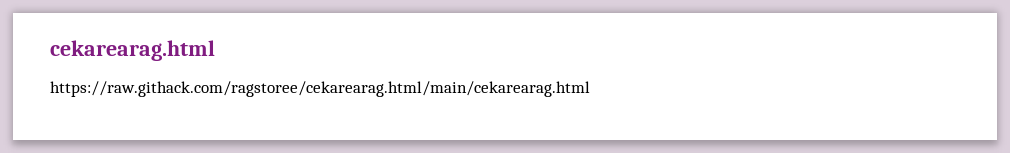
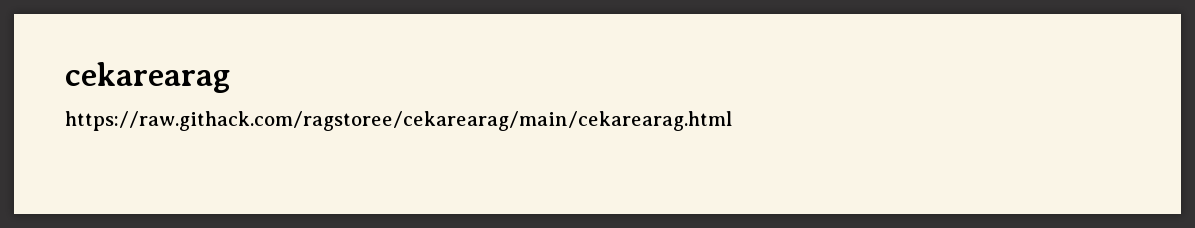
- cekarearag.html
- https://raw.githack.com/ragstoree/cekarearag.html/main/cekarearag.html
+ cekarearag
+ https://raw.githack.com/ragstoree/cekarearag/main/cekarearag.html

